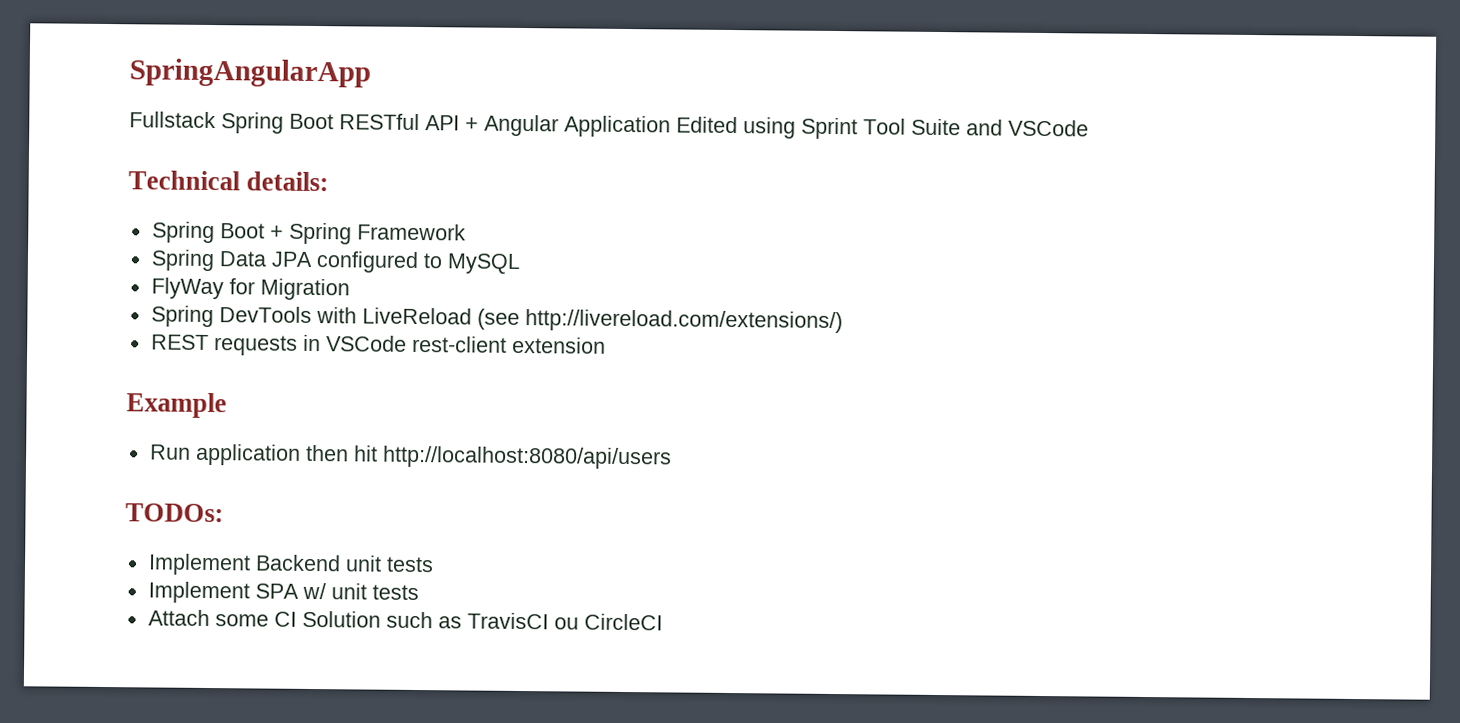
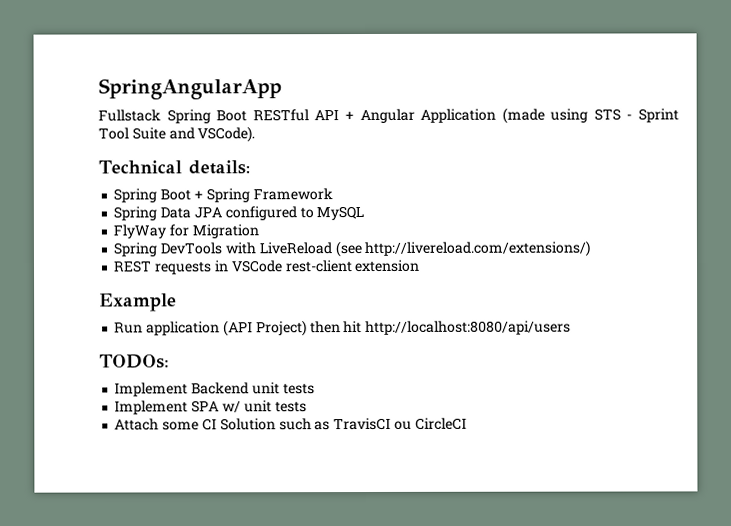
- Fullstack Spring Boot RESTful API + Angular Application Edited using Sprint Tool Suite and VSCode
+ Fullstack Spring Boot RESTful API + Angular Application (made using STS - Sprint Tool Suite and VSCode).
- Run application then hit http://localhost:8080/api/users
+ Run application (API Project) then hit http://localhost:8080/api/users

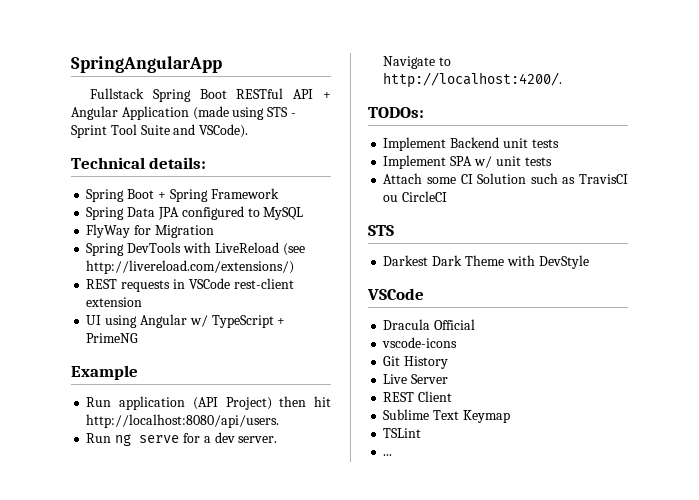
+ UI using Angular w/ TypeScript + PrimeNG
- Run application (API Project) then hit http://localhost:8080/api/users
+ Run application (API Project) then hit http://localhost:8080/api/users.
+ Run ng serve for a dev server. Navigate to http://localhost:4200/.
  Attach some CI Solution such as TravisCI ou CircleCI
+ STS
+ Darkest Dark Theme with DevStyle
+ VSCode
+ Dracula Official
+ vscode-icons
+ Git History
+ Live Server
+ REST Client
+ Sublime Text Keymap
+ TSLint
+ ...

